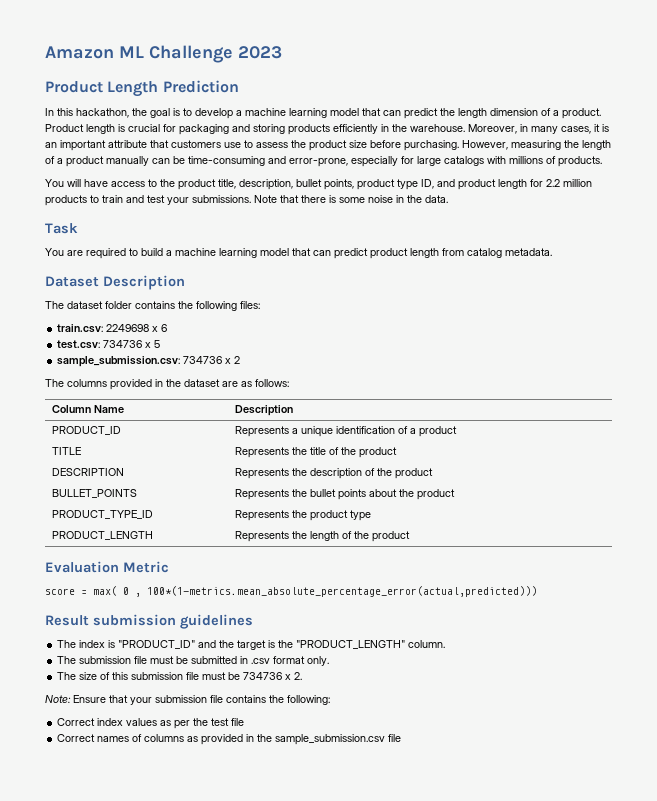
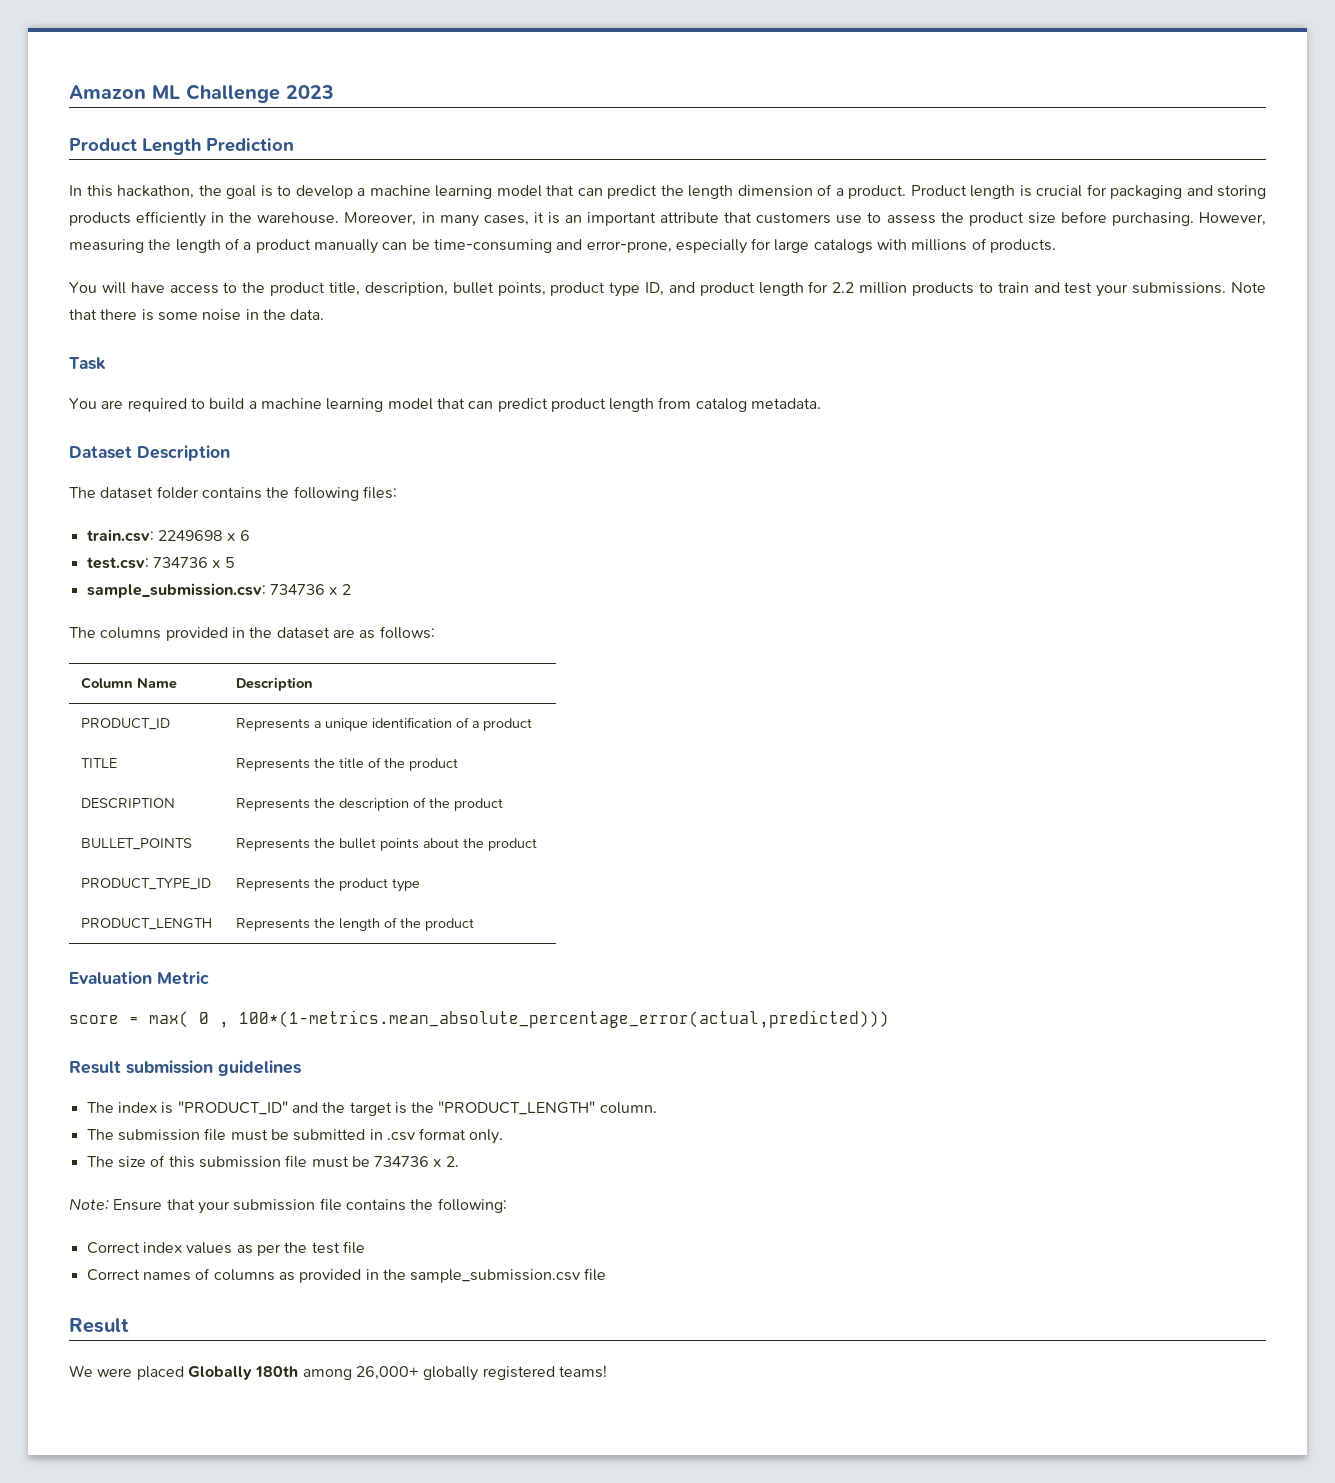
  Correct names of columns as provided in the sample_submission.csv file
+ Result
+ We were placed Globally 180th among 26,000+ globally registered teams!

